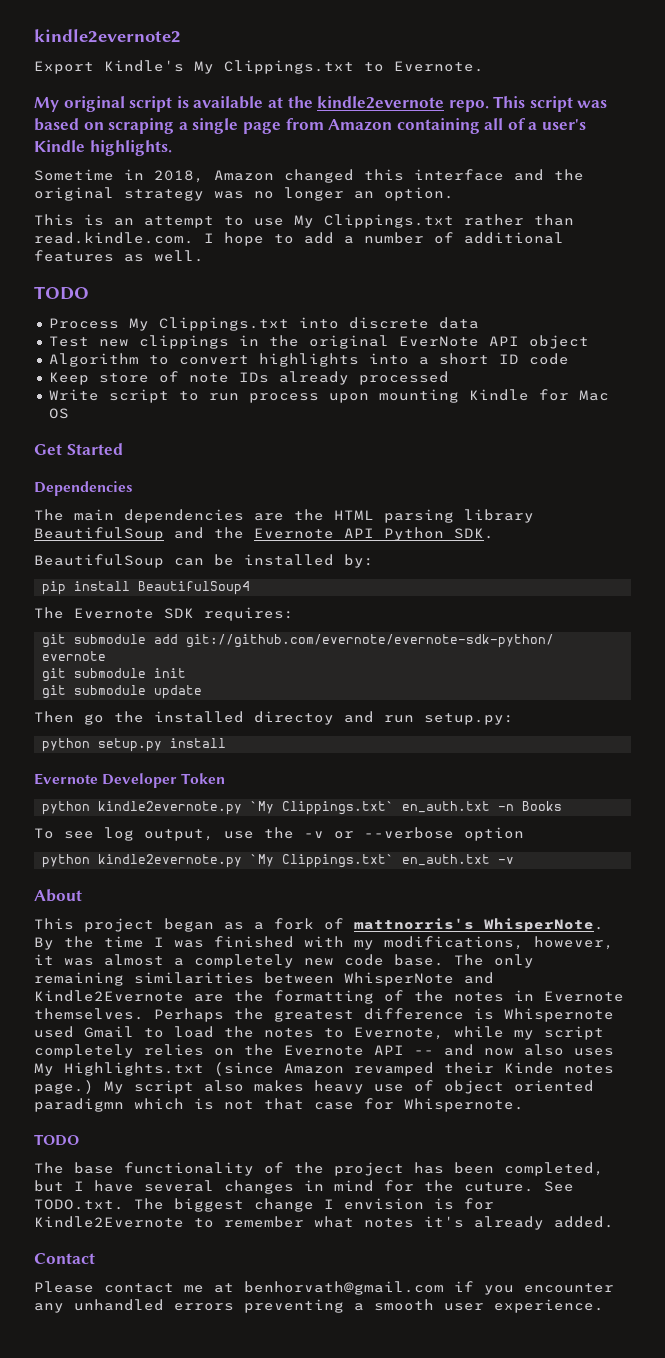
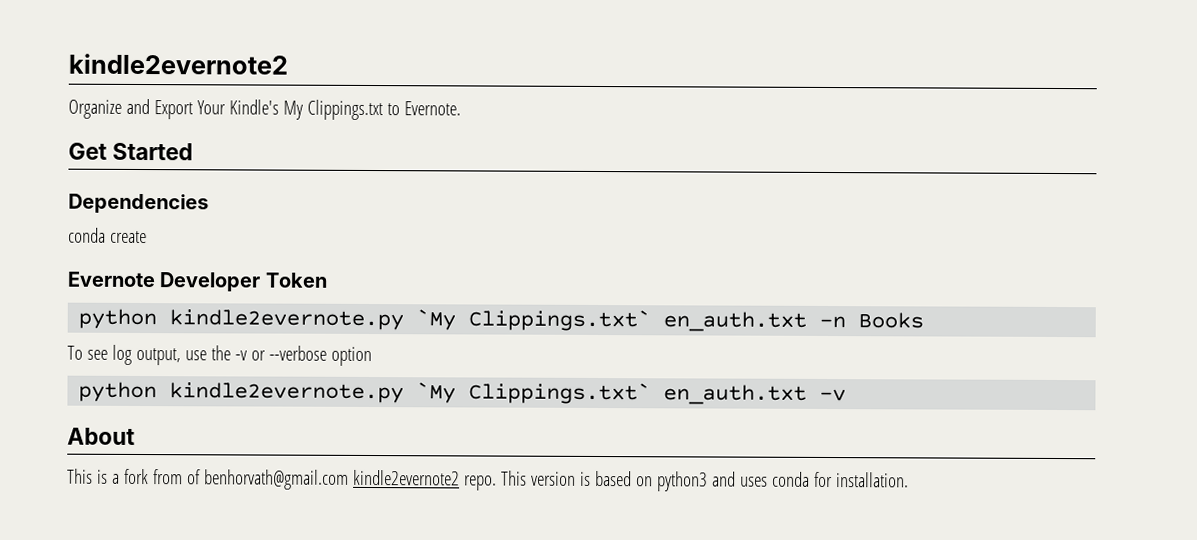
- Export Kindle's My Clippings.txt to Evernote.
+ Organize and Export Your Kindle's My Clippings.txt to Evernote.
- My original script is available at the kindle2evernote repo. This script was based on scraping a single page from Amazon containing all of a user's Kindle highlights.
- Sometime in 2018, Amazon changed this interface and the original strategy was no longer an option.
- This is an attempt to use My Clippings.txt rather than read.kindle.com. I hope to add a number of additional features as well.
- TODO
- Process My Clippings.txt into discrete data
- Test new clippings in the original EverNote API object
- Algorithm to convert highlights into a short ID code
- Keep store of note IDs already processed
- Write script to run process upon mounting Kindle for Mac OS
  Get Started
  Dependencies
- The main dependencies are the HTML parsing library BeautifulSoup and the Evernote API Python SDK.
- BeautifulSoup can be installed by:
- pip install BeautifulSoup4
- The Evernote SDK requires:
- git submodule add git://github.com/evernote/evernote-sdk-python/ evernote
- git submodule init
- git submodule update
- Then go the installed directoy and run setup.py:
- python setup.py install
+ conda create
- This project began as a fork of mattnorris's WhisperNote. By the time I was finished with my modifications, however, it was almost a completely new code base. The only remaining similarities between WhisperNote and Kindle2Evernote are the formatting of the notes in Evernote themselves. Perhaps the greatest difference is Whispernote used Gmail to load the notes to Evernote, while my script completely relies on the Evernote API -- and now also uses My Highlights.txt (since Amazon revamped their Kinde notes page.) My script also makes heavy use of object oriented paradigmn which is not that case for Whispernote.
- TODO
- The base functionality of the project has been completed, but I have several changes in mind for the cuture. See TODO.txt. The biggest change I envision is for Kindle2Evernote to remember what notes it's already added.
- Contact
- Please contact me at benhorvath@gmail.com if you encounter any unhandled errors preventing a smooth user experience.
+ This is a fork from of benhorvath@gmail.com kindle2evernote2 repo. This version is based on python3 and uses conda for installation.

